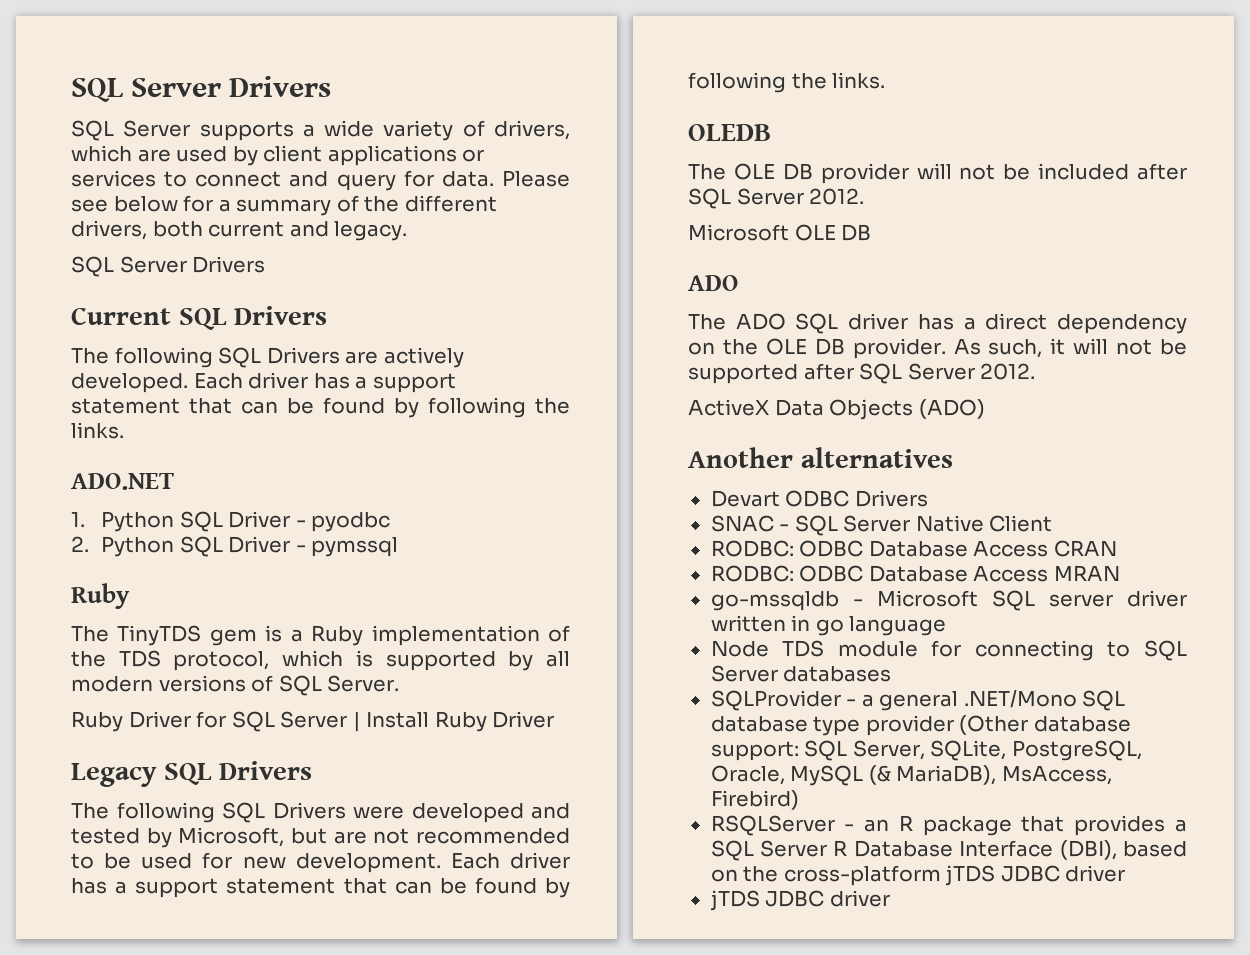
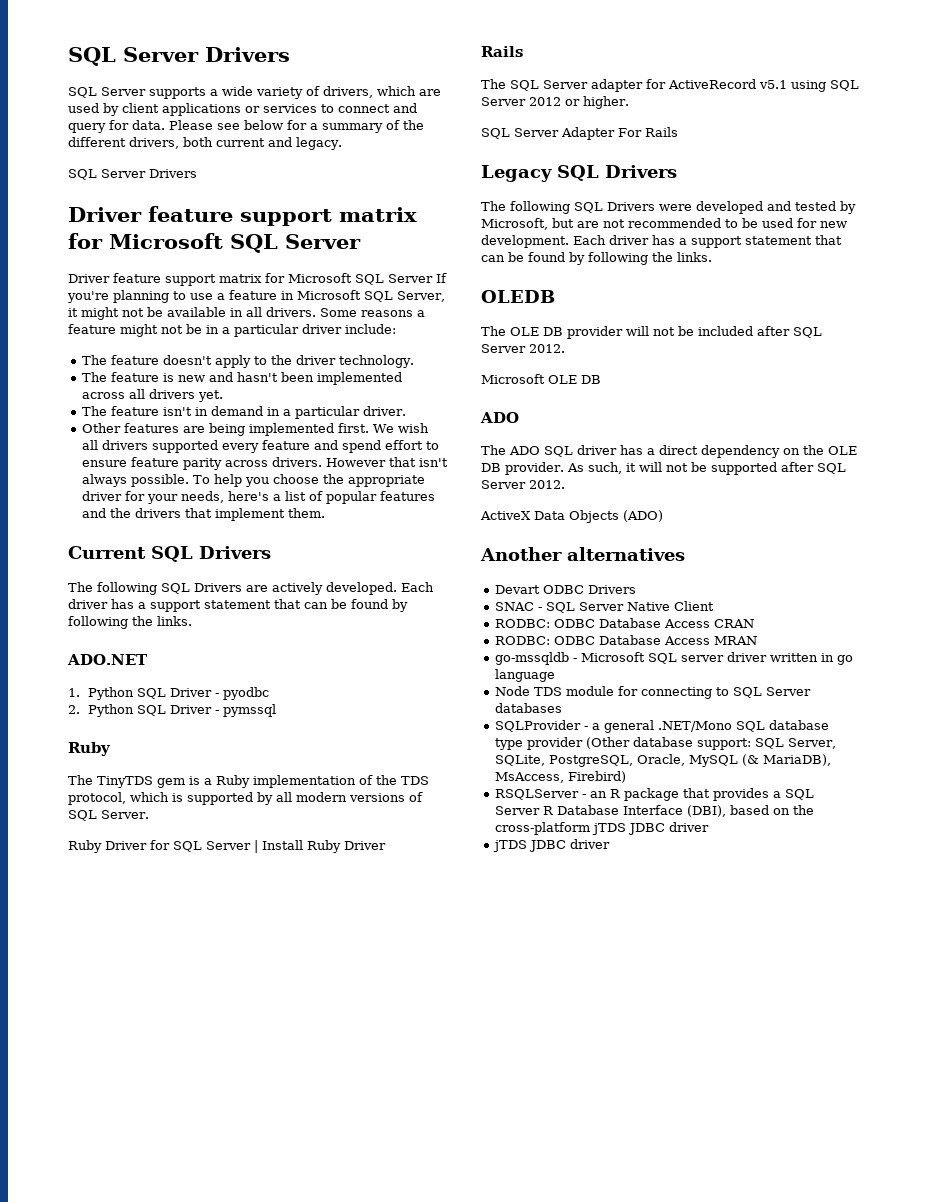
  Please see below for a summary of the different drivers, both current and legacy.
  SQL Server Drivers
+ Driver feature support matrix for Microsoft SQL Server
+ Driver feature support matrix for Microsoft SQL Server If you're planning to use a feature in Microsoft SQL Server, it might not be available in all drivers. Some reasons a feature might not be in a particular driver include:
+ The feature doesn't apply to the driver technology.
+ The feature is new and hasn't been implemented across all drivers yet.
+ The feature isn't in demand in a particular driver.
+ Other features are being implemented first. We wish all drivers supported every feature and spend effort to ensure feature parity across drivers. However that isn't always possible. To help you choose the appropriate driver for your needs, here's a list of popular features and the drivers that implement them.
  Ruby Driver for SQL Server | Install Ruby Driver
+ Rails
+ The SQL Server adapter for ActiveRecord v5.1 using SQL Server 2012 or higher.
+ SQL Server Adapter For Rails

